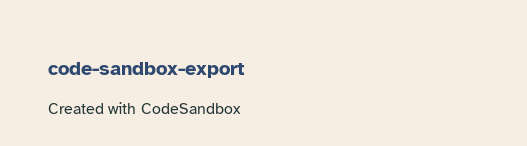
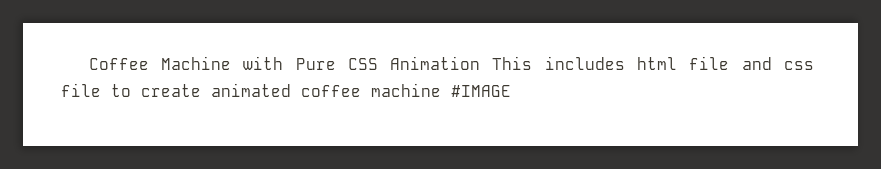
- code-sandbox-export
- Created with CodeSandbox
+ Coffee Machine with Pure CSS Animation This includes html file and css file to create animated coffee machine #IMAGE

